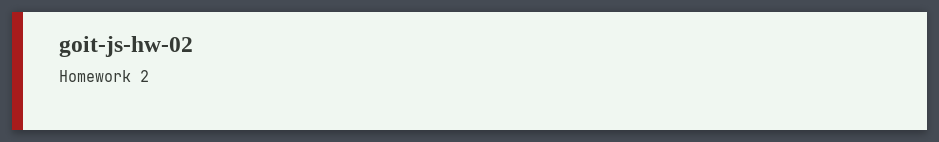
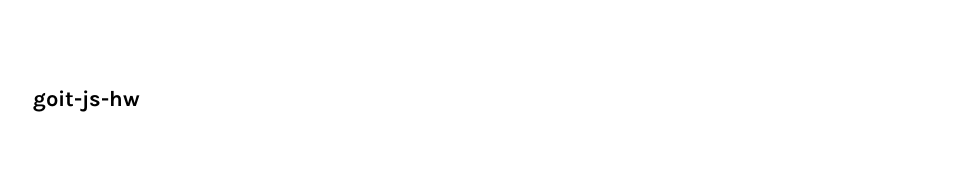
- goit-js-hw-02
- Homework 2
+ goit-js-hw

